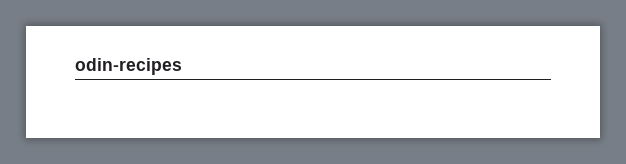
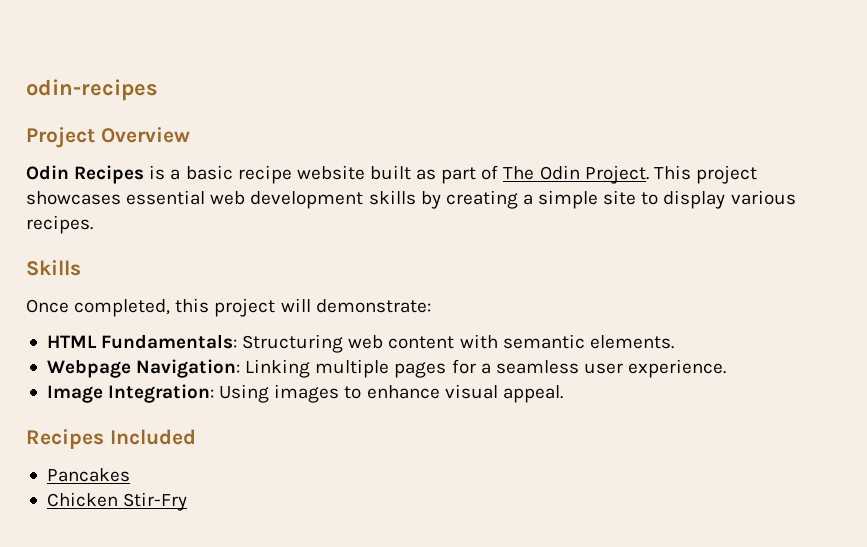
+ Project Overview
+ Odin Recipes is a basic recipe website built as part of The Odin Project. This project showcases essential web development skills by creating a simple site to display various recipes.
+ Skills
+ Once completed, this project will demonstrate:
+ HTML Fundamentals: Structuring web content with semantic elements.
+ Webpage Navigation: Linking multiple pages for a seamless user experience.
+ Image Integration: Using images to enhance visual appeal.
+ Recipes Included
+ Pancakes
+ Chicken Stir-Fry

